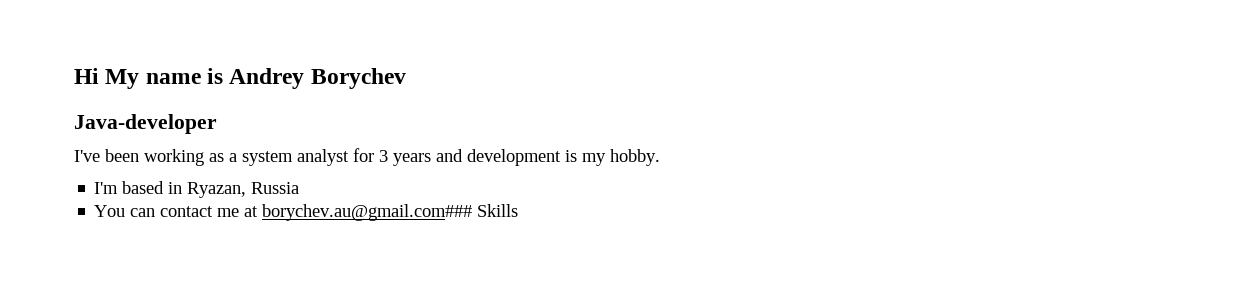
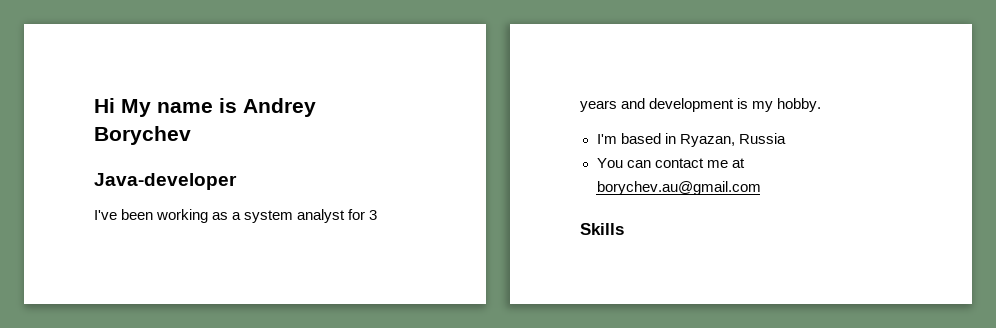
- You can contact me at borychev.au@gmail.com### Skills
+ You can contact me at borychev.au@gmail.com
+ Skills

